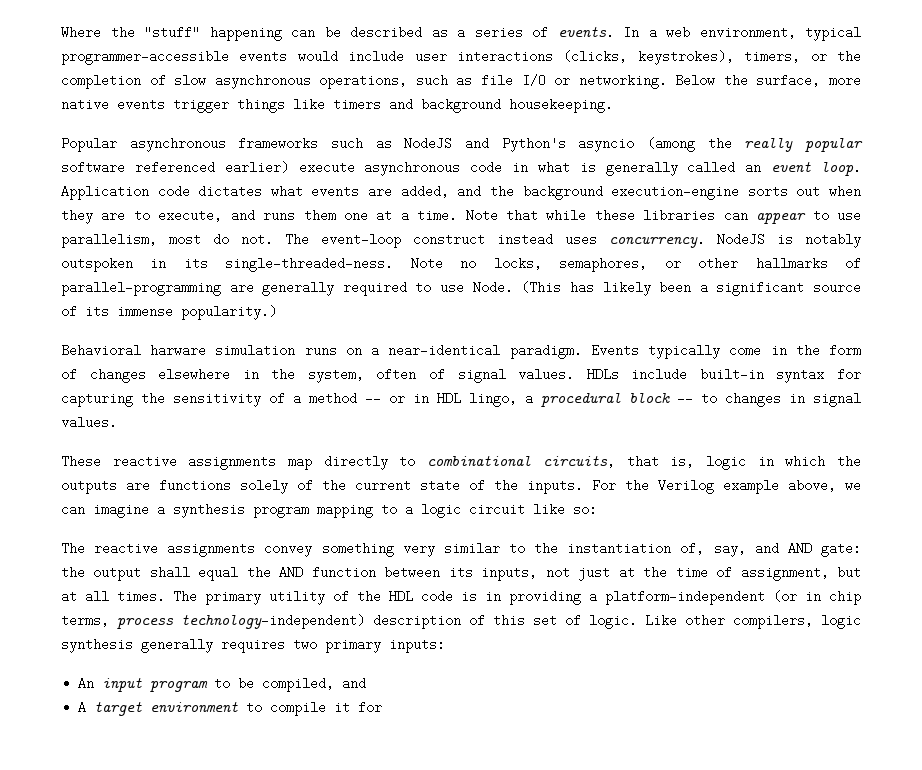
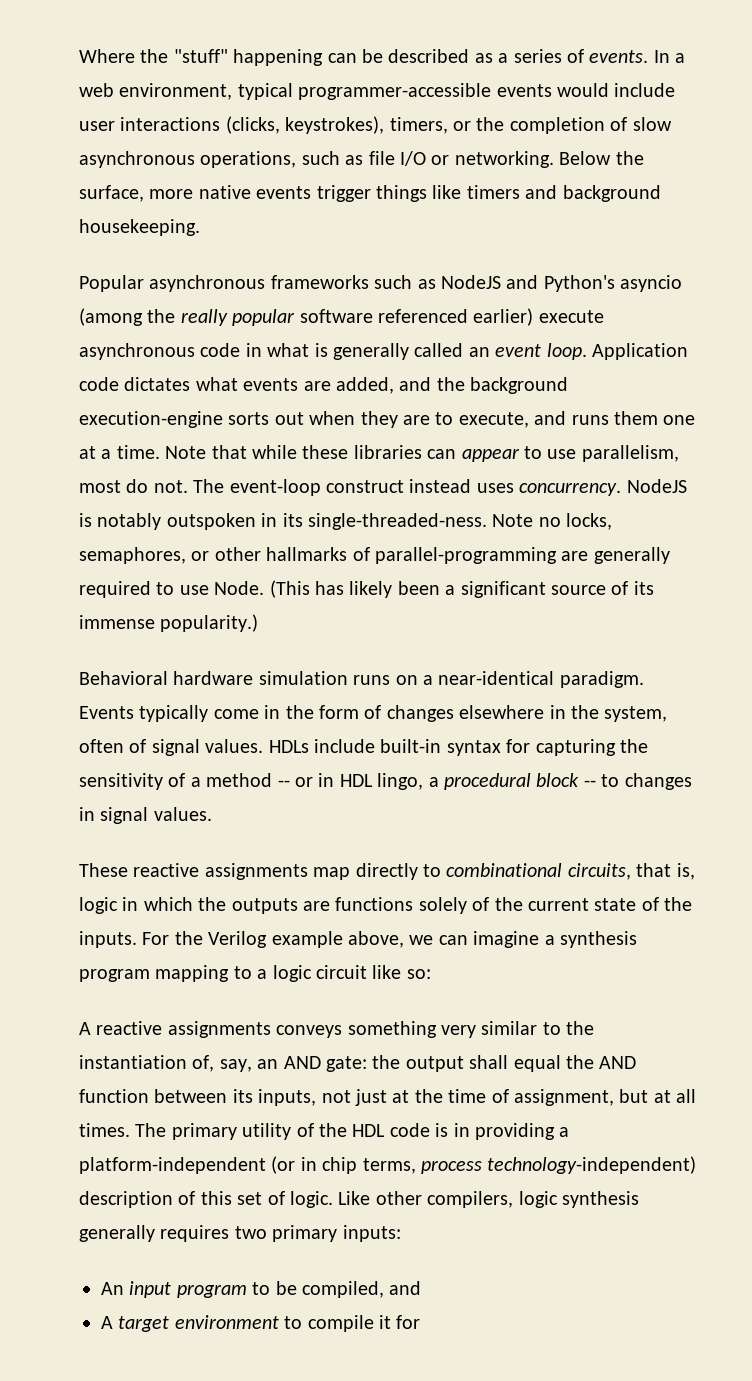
- Behavioral harware simulation runs on a near-identical paradigm.
+ Behavioral hardware simulation runs on a near-identical paradigm.
- The reactive assignments convey something very similar to the instantiation of, say, and AND gate: the output shall equal the AND function between its inputs, not just at the time of assignment, but at all times.
+ A reactive assignments conveys something very similar to the instantiation of, say, an AND gate: the output shall equal the AND function between its inputs, not just at the time of assignment, but at all times.

